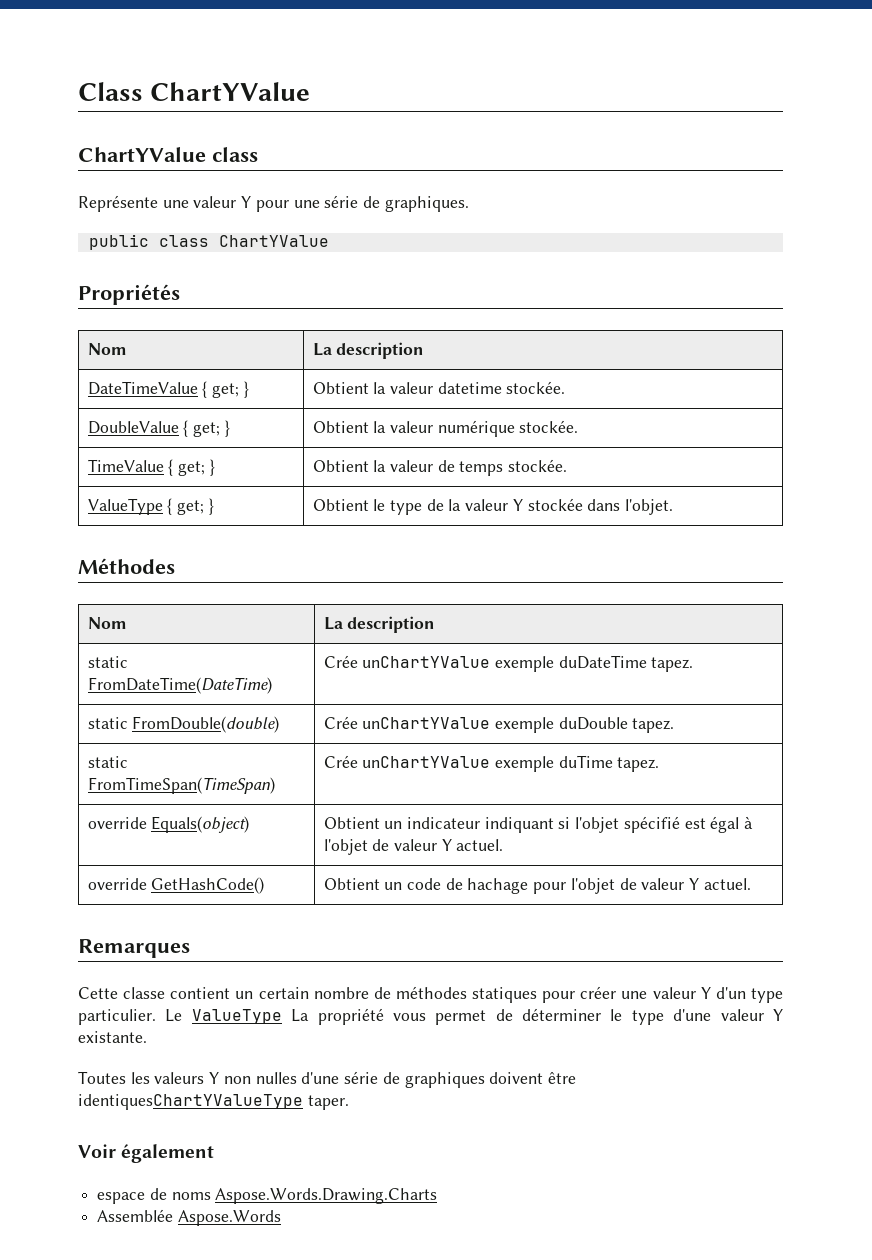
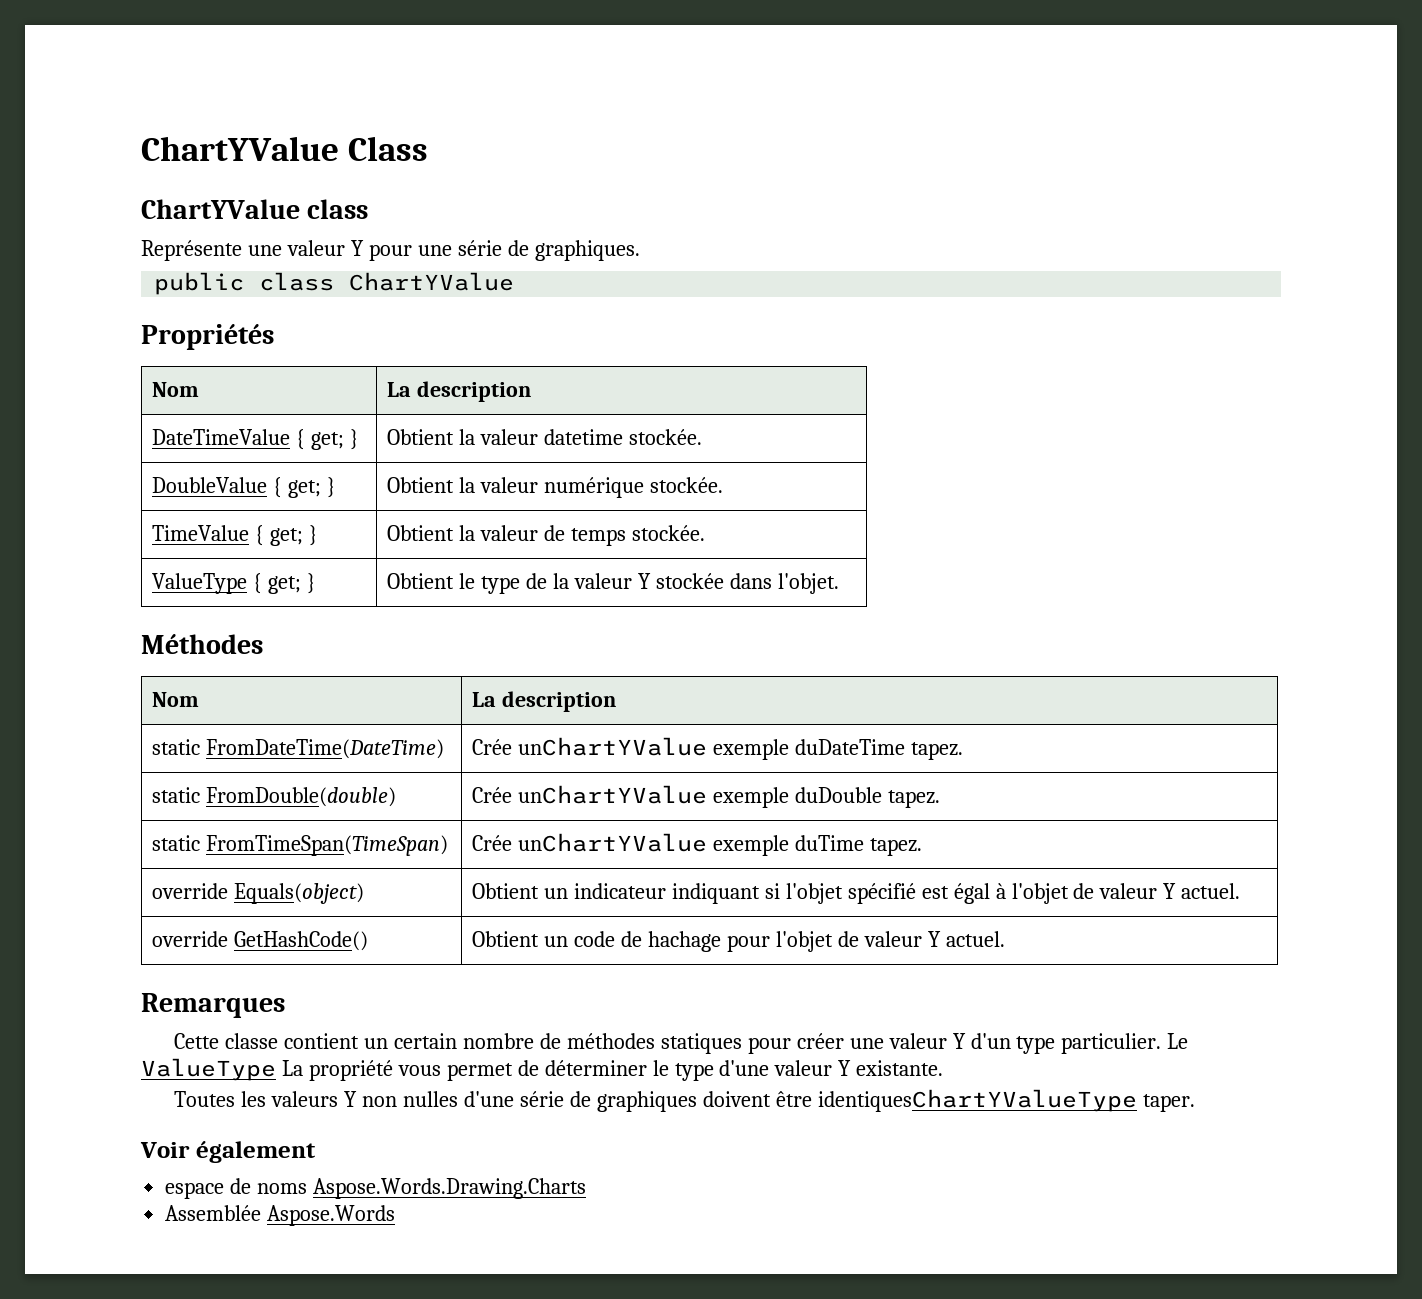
- Class ChartYValue
+ ChartYValue Class

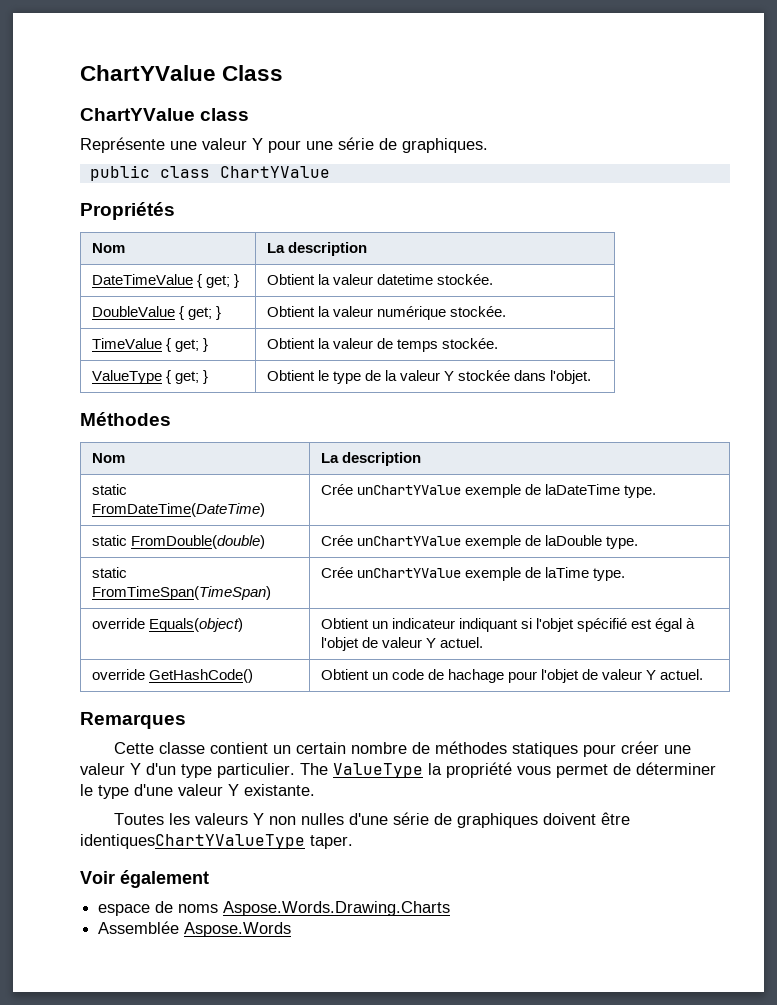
- static FromDateTime(DateTime) | Crée unChartYValue exemple duDateTime tapez.
+ static FromDateTime(DateTime) | Crée unChartYValue exemple de laDateTime type.
- static FromDouble(double) | Crée unChartYValue exemple duDouble tapez.
+ static FromDouble(double) | Crée unChartYValue exemple de laDouble type.
- static FromTimeSpan(TimeSpan) | Crée unChartYValue exemple duTime tapez.
+ static FromTimeSpan(TimeSpan) | Crée unChartYValue exemple de laTime type.
- Le ValueType La propriété vous permet de déterminer le type d'une valeur Y existante.
+ The ValueType la propriété vous permet de déterminer le type d'une valeur Y existante.

